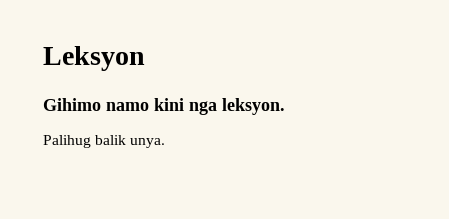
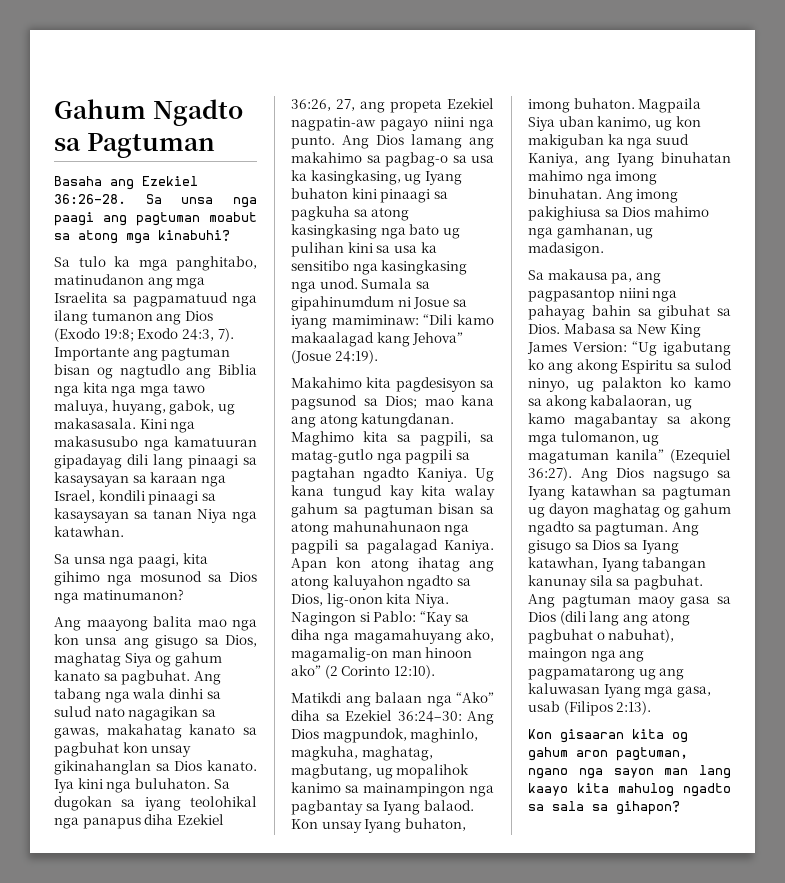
- Leksyon
- Gihimo namo kini nga leksyon.
- Palihug balik unya.
+ Gahum Ngadto sa Pagtuman
+ Basaha ang Ezekiel 36:26–28. Sa unsa nga paagi ang pagtuman moabut sa atong mga kinabuhi?
+ Sa tulo ka mga panghitabo, matinudanon ang mga Israelita sa pagpamatuud nga ilang tumanon ang Dios (Exodo 19:8; Exodo 24:3, 7). Importante ang pagtuman bisan og nagtudlo ang Biblia nga kita nga mga tawo maluya, huyang, gabok, ug makasasala. Kini nga makasusubo nga kamatuuran gipadayag dili lang pinaagi sa kasaysayan sa karaan nga Israel, kondili pinaagi sa kasaysayan sa tanan Niya nga katawhan.
+ Sa unsa nga paagi, kita gihimo nga mosunod sa Dios nga matinumanon?
+ Ang maayong balita mao nga kon unsa ang gisugo sa Dios, maghatag Siya og gahum kanato sa pagbuhat. Ang tabang nga wala dinhi sa sulud nato nagagikan sa gawas, makahatag kanato sa pagbuhat kon unsay gikinahanglan sa Dios kanato. Iya kini nga buluhaton. Sa dugokan sa iyang teolohikal nga panapus diha Ezekiel 36:26, 27, ang propeta Ezekiel nagpatin-aw pagayo niini nga punto. Ang Dios lamang ang makahimo sa pagbag-o sa usa ka kasingkasing, ug Iyang buhaton kini pinaagi sa pagkuha sa atong kasingkasing nga bato ug pulihan kini sa usa ka sensitibo nga kasingkasing nga unod. Sumala sa gipahinumdum ni Josue sa iyang mamiminaw: “Dili kamo makaalagad kang Jehova” (Josue 24:19).
+ Makahimo kita pagdesisyon sa pagsunod sa Dios; mao kana ang atong katungdanan. Maghimo kita sa pagpili, sa matag-gutlo nga pagpili sa pagtahan ngadto Kaniya. Ug kana tungud kay kita walay gahum sa pagtuman bisan sa atong mahunahunaon nga pagpili sa pagalagad Kaniya. Apan kon atong ihatag ang atong kaluyahon ngadto sa Dios, lig-onon kita Niya. Nagingon si Pablo: “Kay sa diha nga magamahuyang ako, magamalig-on man hinoon ako” (2 Corinto 12:10).
+ Matikdi ang balaan nga “Ako” diha sa Ezekiel 36:24–30: Ang Dios magpundok, maghinlo, magkuha, maghatag, magbutang, ug mopalihok kanimo sa mainampingon nga pagbantay sa Iyang balaod. Kon unsay Iyang buhaton, imong buhaton. Magpaila Siya uban kanimo, ug kon makiguban ka nga suud Kaniya, ang Iyang binuhatan mahimo nga imong binuhatan. Ang imong pakighiusa sa Dios mahimo nga gamhanan, ug madasigon.
+ Sa makausa pa, ang pagpasantop niini nga pahayag bahin sa gibuhat sa Dios. Mabasa sa New King James Version: “Ug igabutang ko ang akong Espiritu sa sulod ninyo, ug palakton ko kamo sa akong kabalaoran, ug kamo magabantay sa akong mga tulomanon, ug magatuman kanila” (Ezequiel 36:27). Ang Dios nagsugo sa Iyang katawhan sa pagtuman ug dayon maghatag og gahum ngadto sa pagtuman. Ang gisugo sa Dios sa Iyang katawhan, Iyang tabangan kanunay sila sa pagbuhat. Ang pagtuman maoy gasa sa Dios (dili lang ang atong pagbuhat o nabuhat), maingon nga ang pagpamatarong ug ang kaluwasan Iyang mga gasa, usab (Filipos 2:13).
+ Kon gisaaran kita og gahum aron pagtuman, ngano nga sayon man lang kaayo kita mahulog ngadto sa sala sa gihapon?

